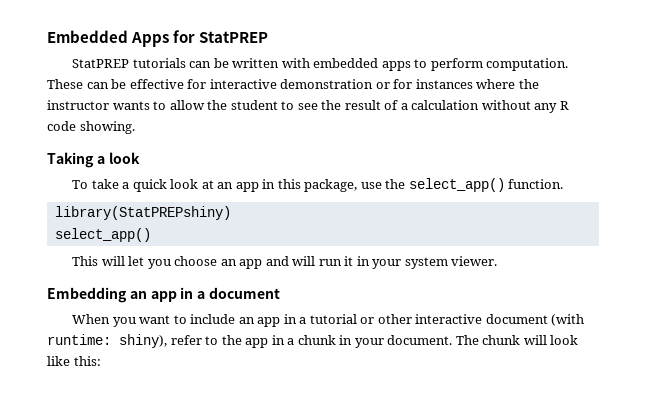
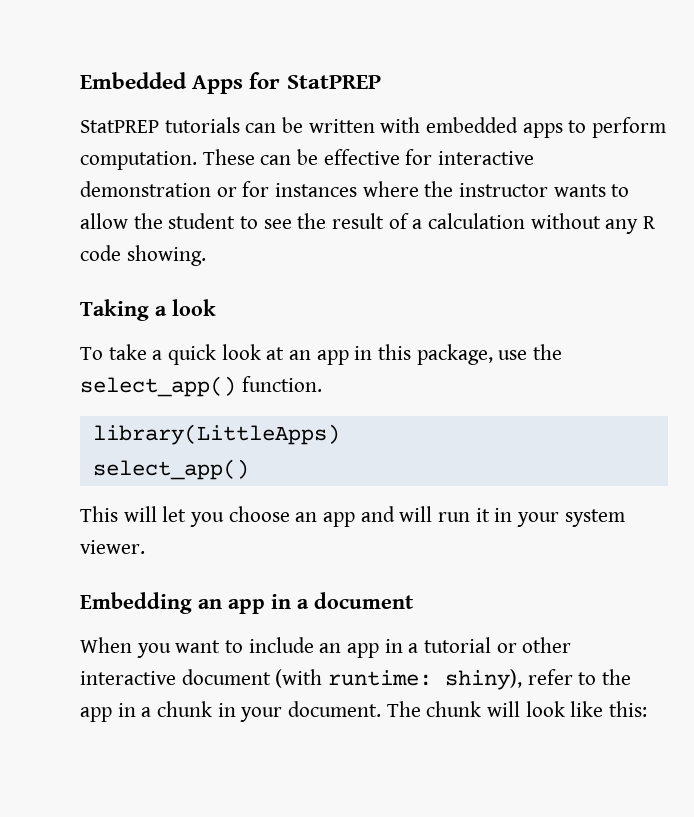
- library(StatPREPshiny)
+ library(LittleApps)

